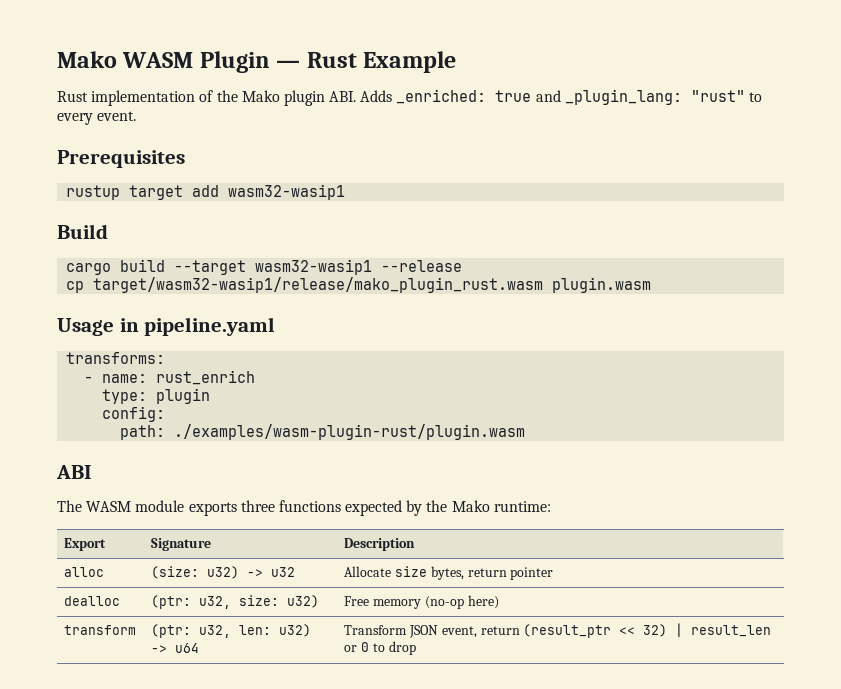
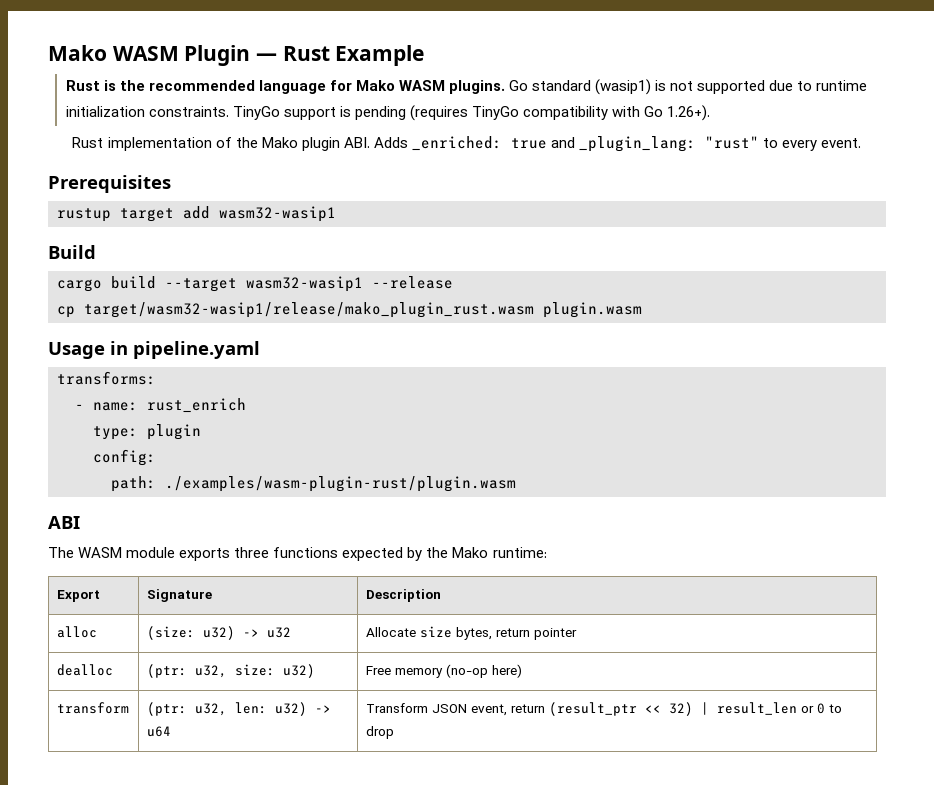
+ Rust is the recommended language for Mako WASM plugins. Go standard (wasip1) is not supported due to runtime initialization constraints. TinyGo support is pending (requires TinyGo compatibility with Go 1.26+).

